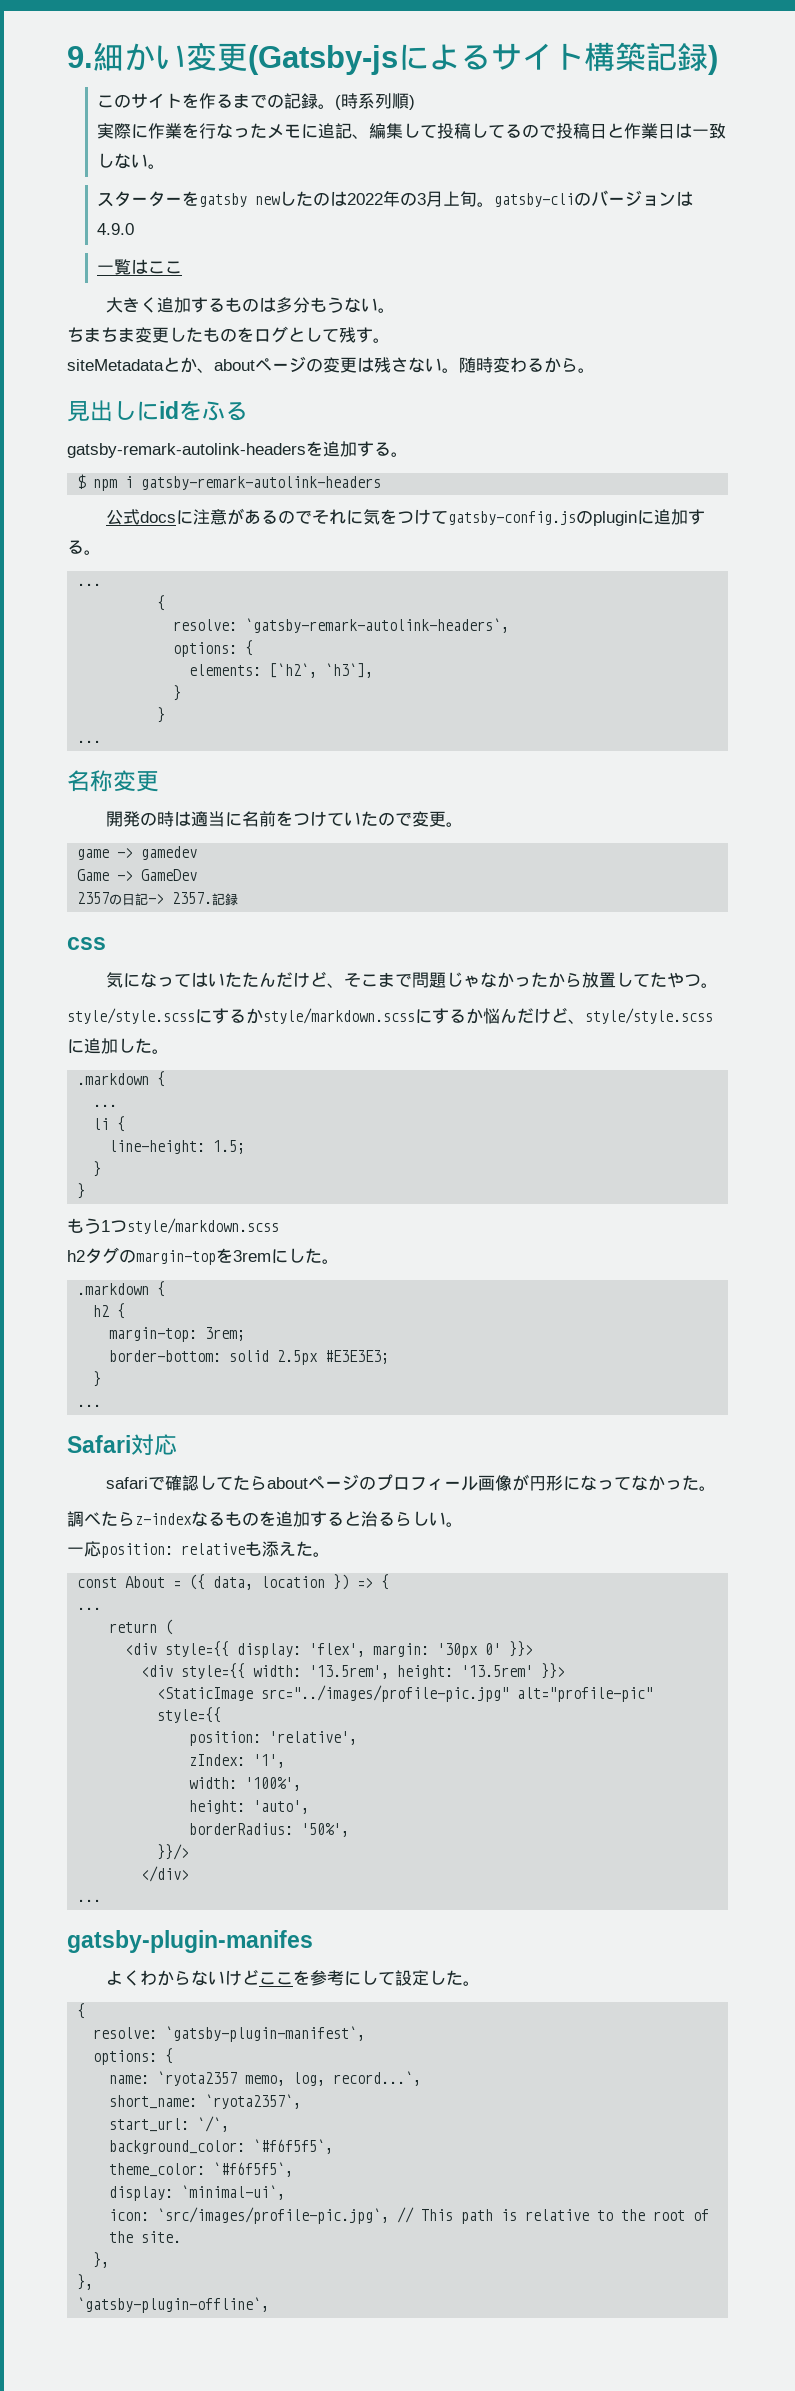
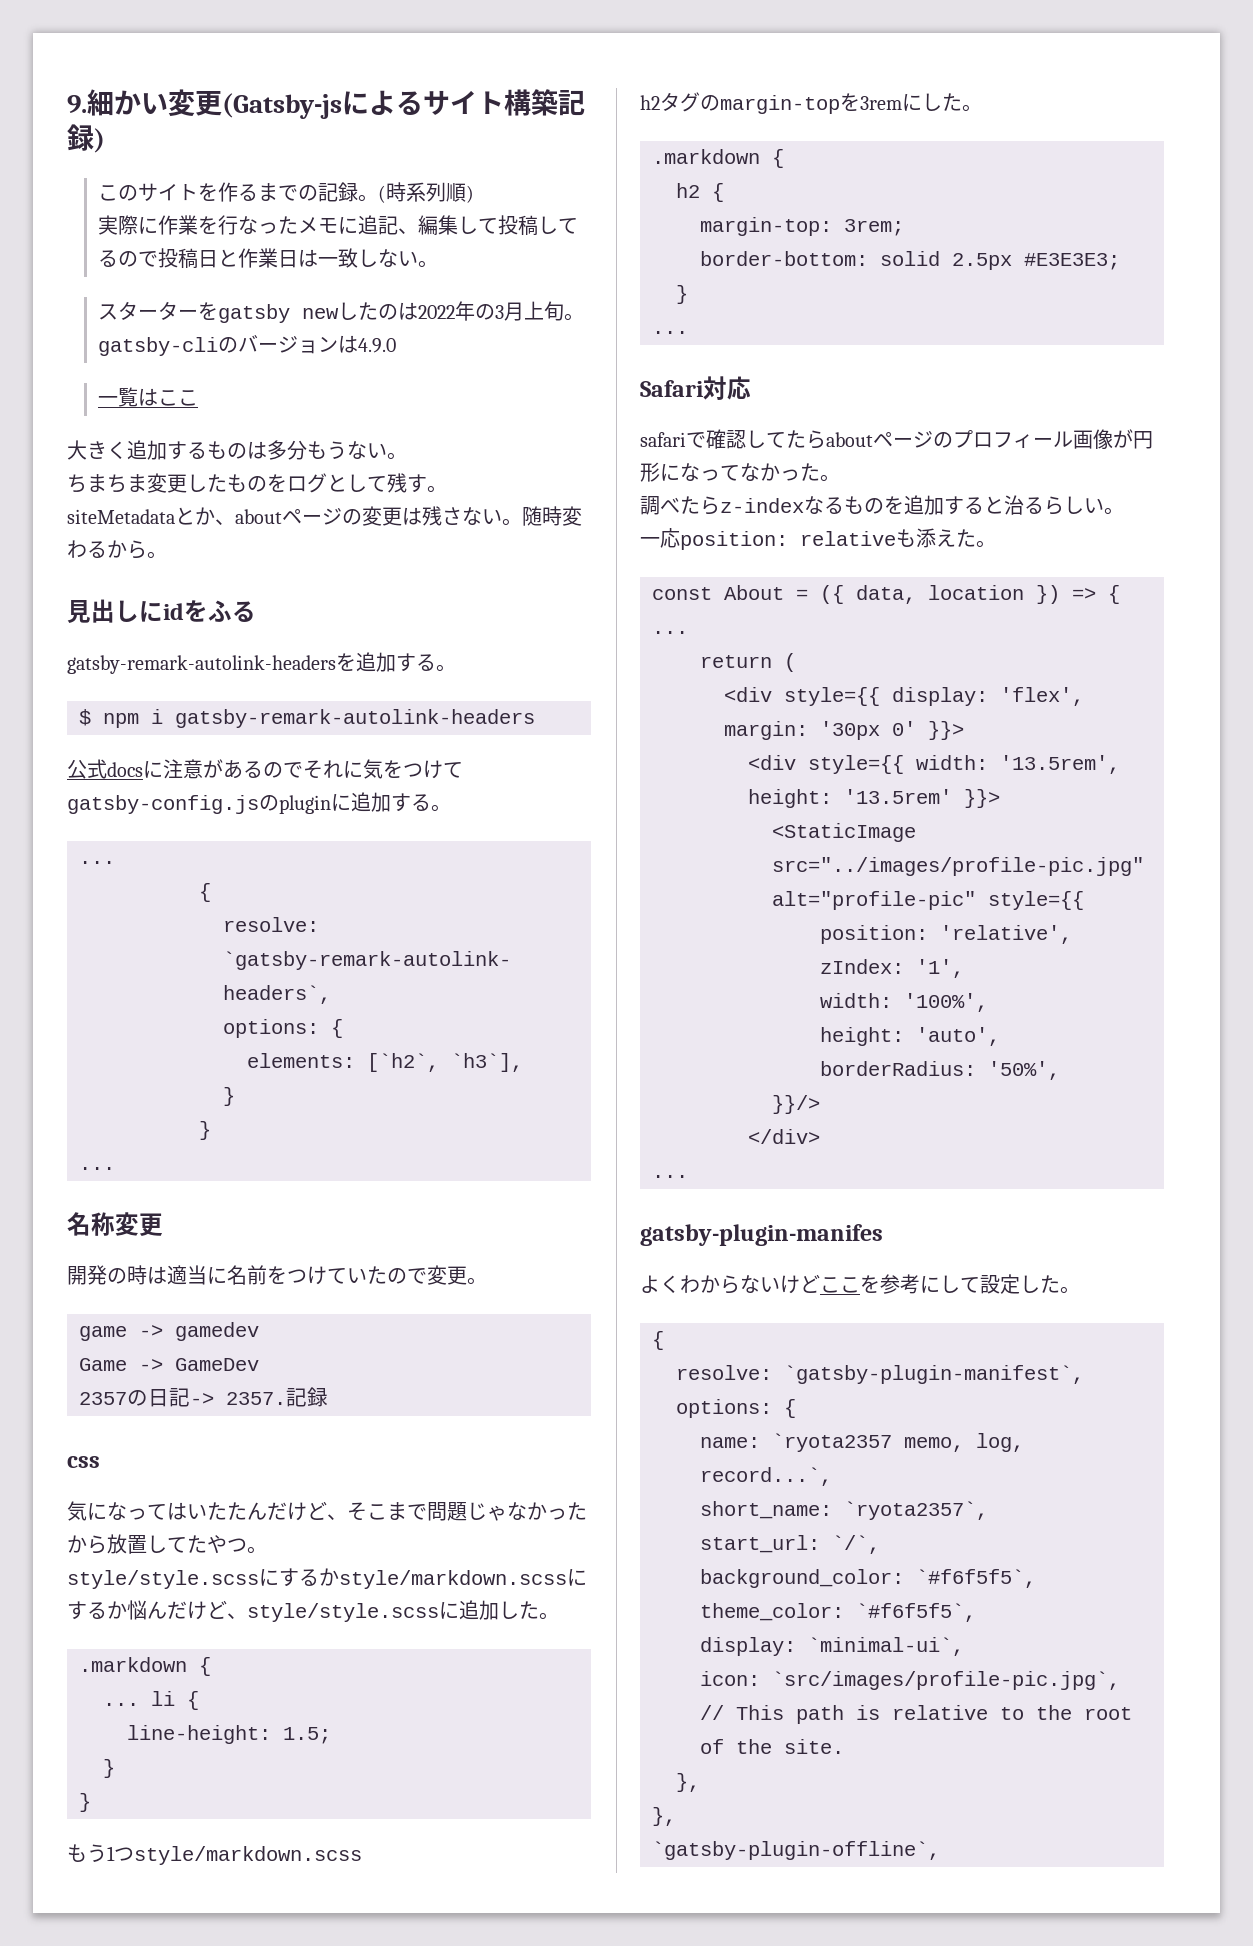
  style/style.scssにするかstyle/markdown.scssにするか悩んだけど、style/style.scssに追加した。
  .markdown {
- ...
- li {
+ ... li {

